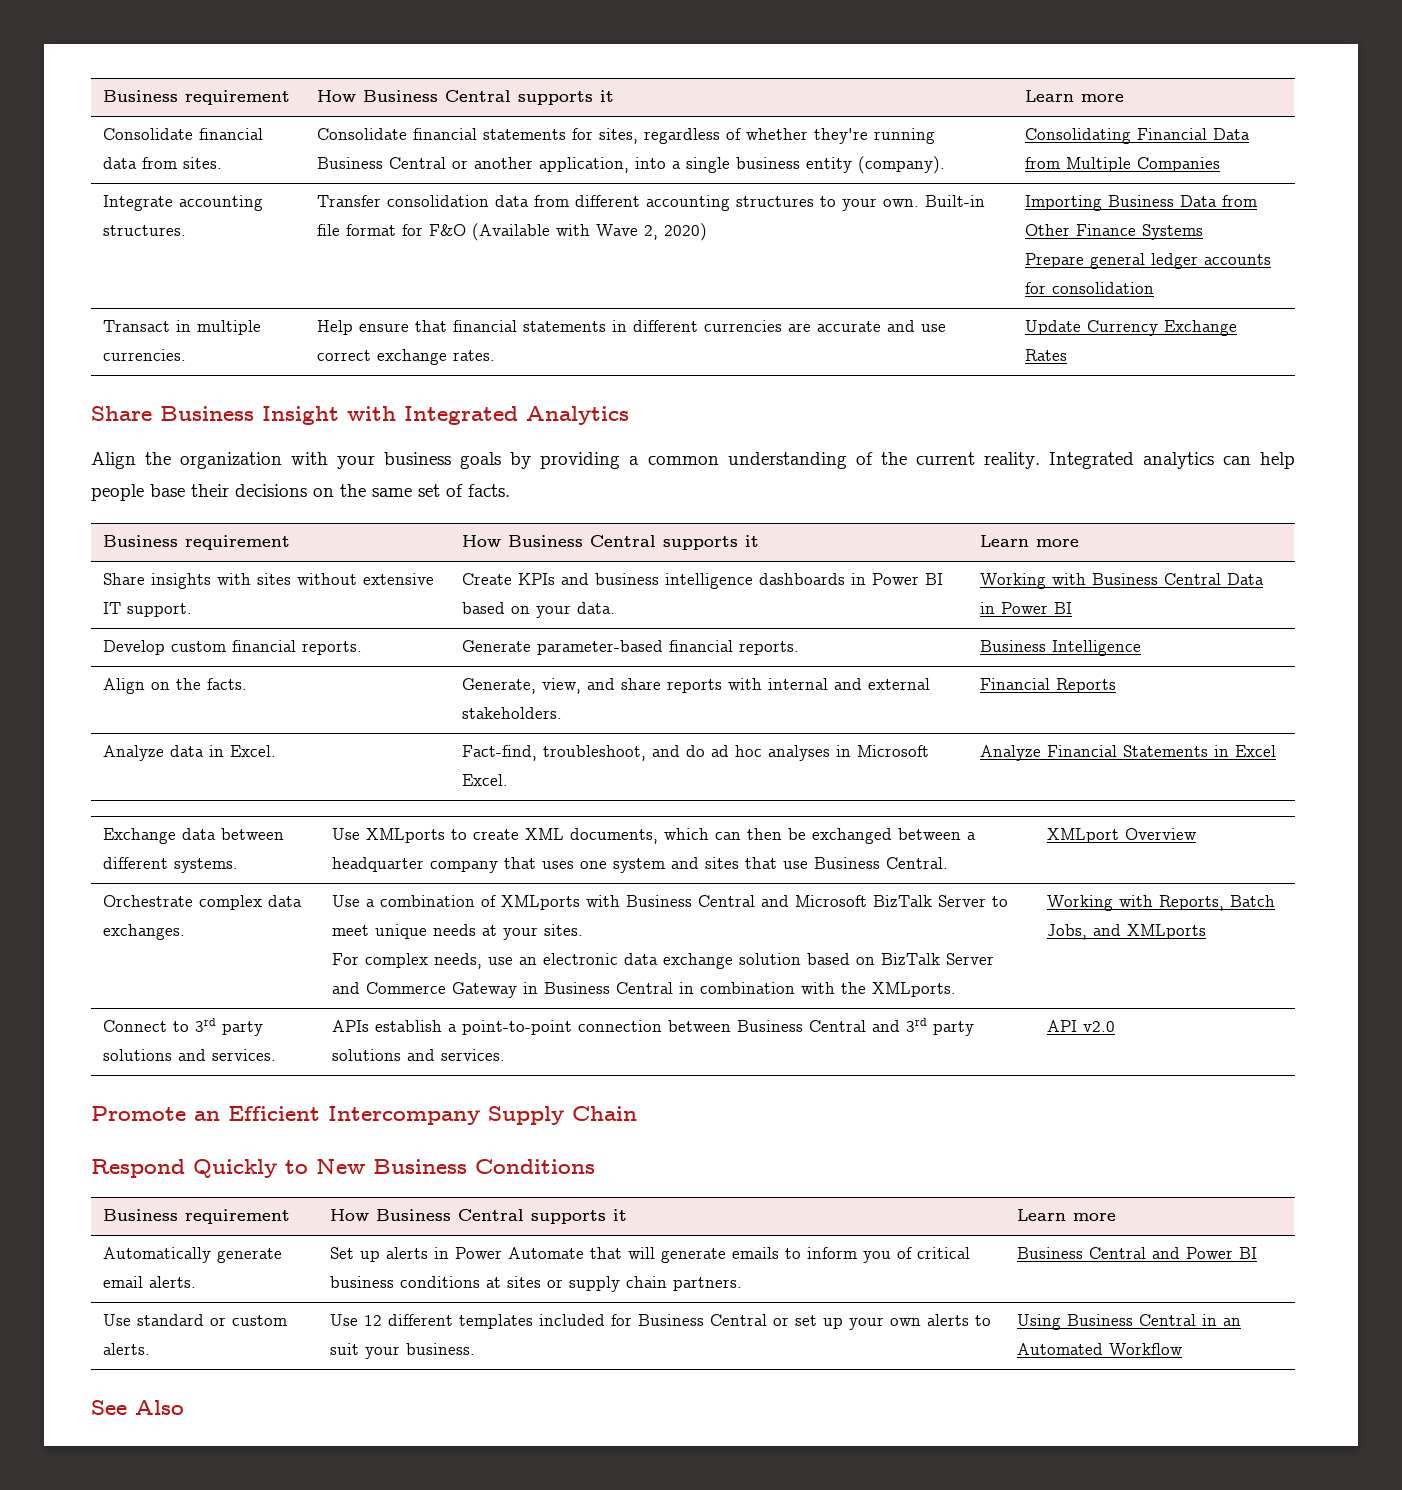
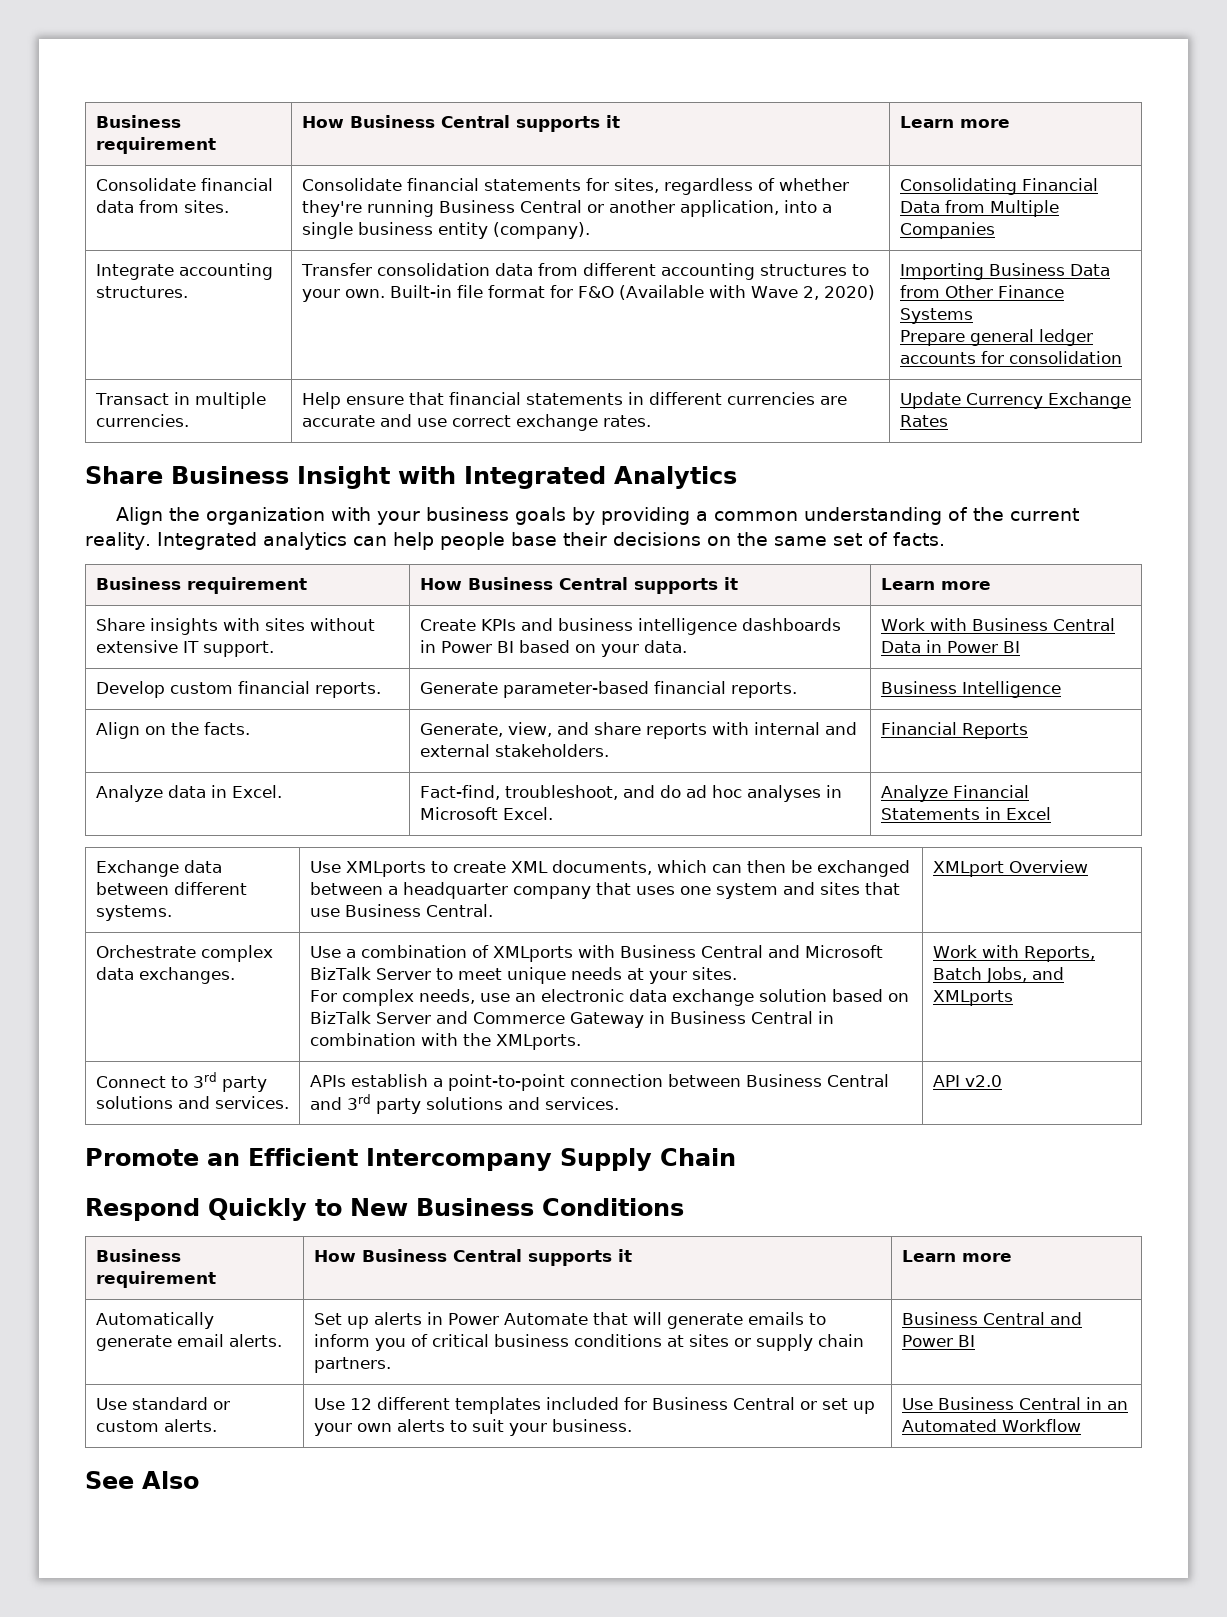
- Share insights with sites without extensive IT support. | Create KPIs and business intelligence dashboards in Power BI based on your data. | Working with Business Central Data in Power BI
+ Share insights with sites without extensive IT support. | Create KPIs and business intelligence dashboards in Power BI based on your data. | Work with Business Central Data in Power BI
- Working with Reports, Batch Jobs, and XMLports
+ Work with Reports, Batch Jobs, and XMLports
- Use standard or custom alerts. | Use 12 different templates included for Business Central or set up your own alerts to suit your business. | Using Business Central in an Automated Workflow
+ Use standard or custom alerts. | Use 12 different templates included for Business Central or set up your own alerts to suit your business. | Use Business Central in an Automated Workflow

